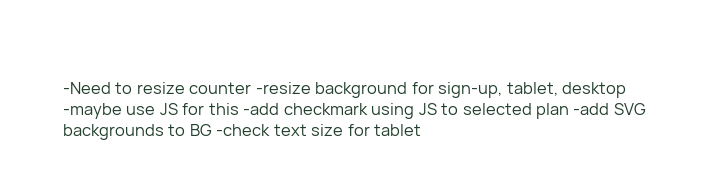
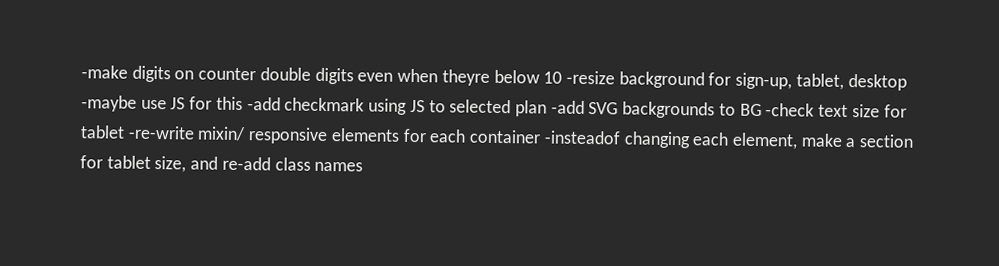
- -Need to resize counter -resize background for sign-up, tablet, desktop -maybe use JS for this -add checkmark using JS to selected plan -add SVG backgrounds to BG -check text size for tablet
+ -make digits on counter double digits even when theyre below 10 -resize background for sign-up, tablet, desktop -maybe use JS for this -add checkmark using JS to selected plan -add SVG backgrounds to BG -check text size for tablet -re-write mixin/ responsive elements for each container -insteadof changing each element, make a section for tablet size, and re-add class names

